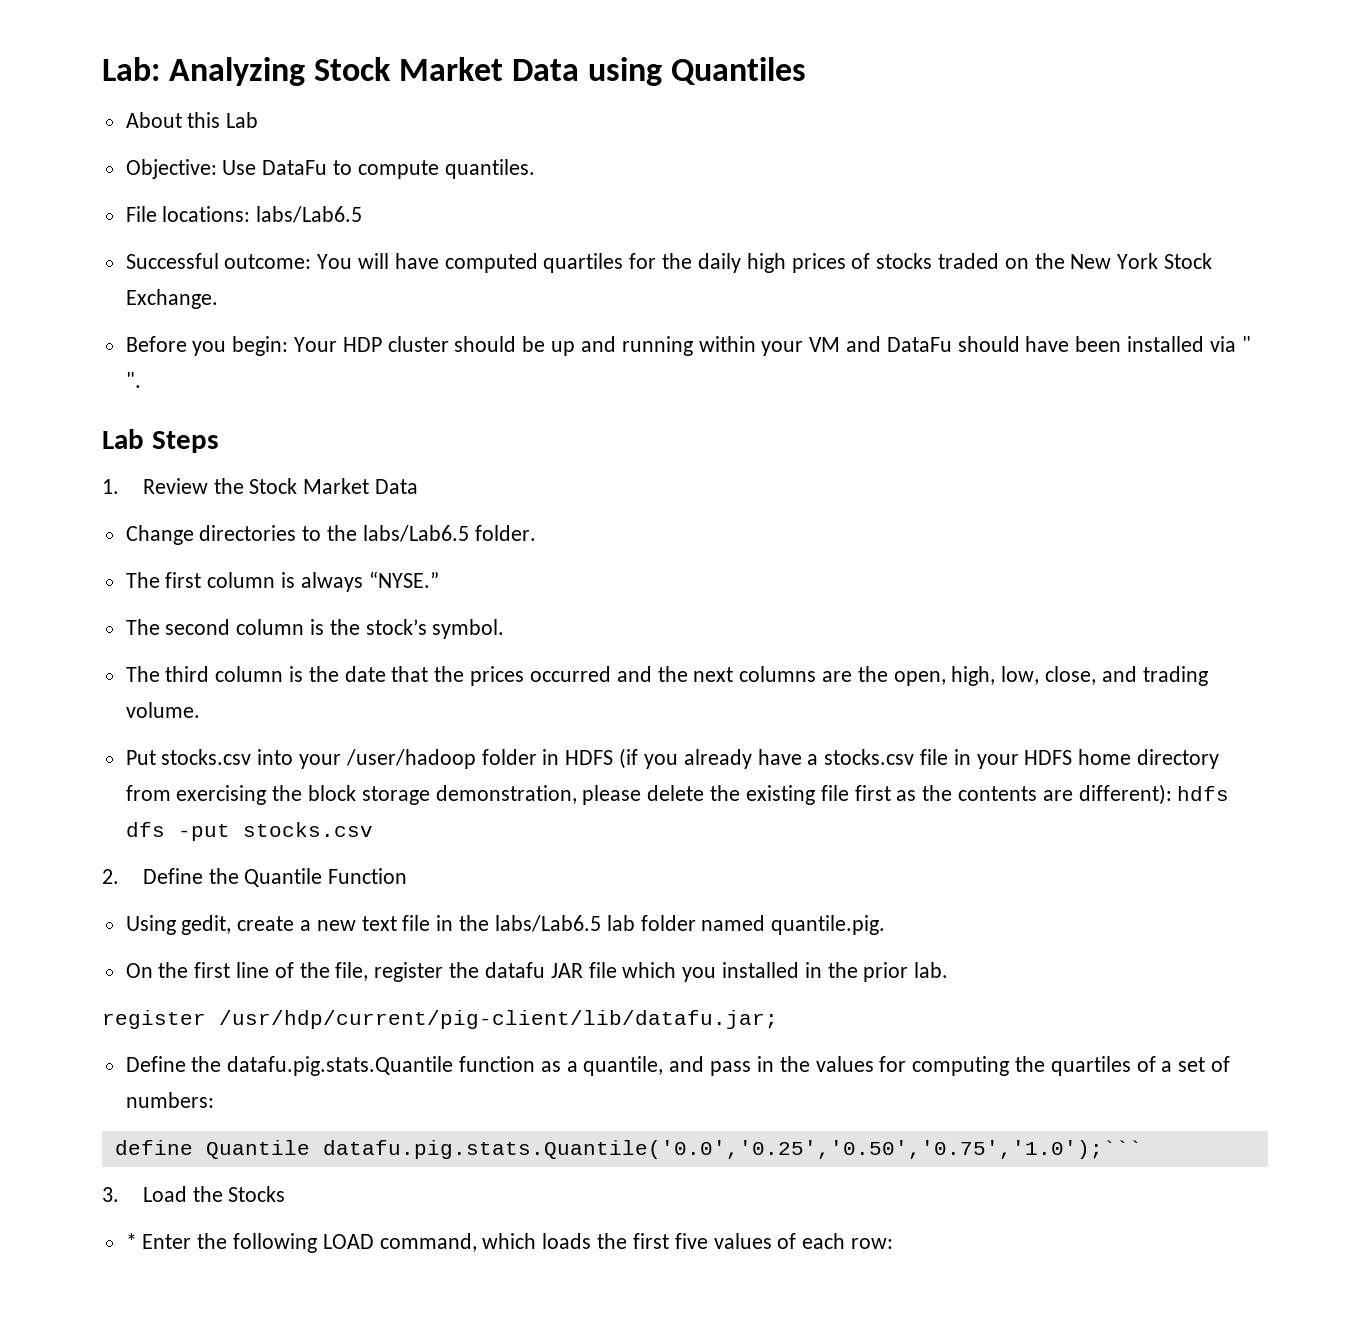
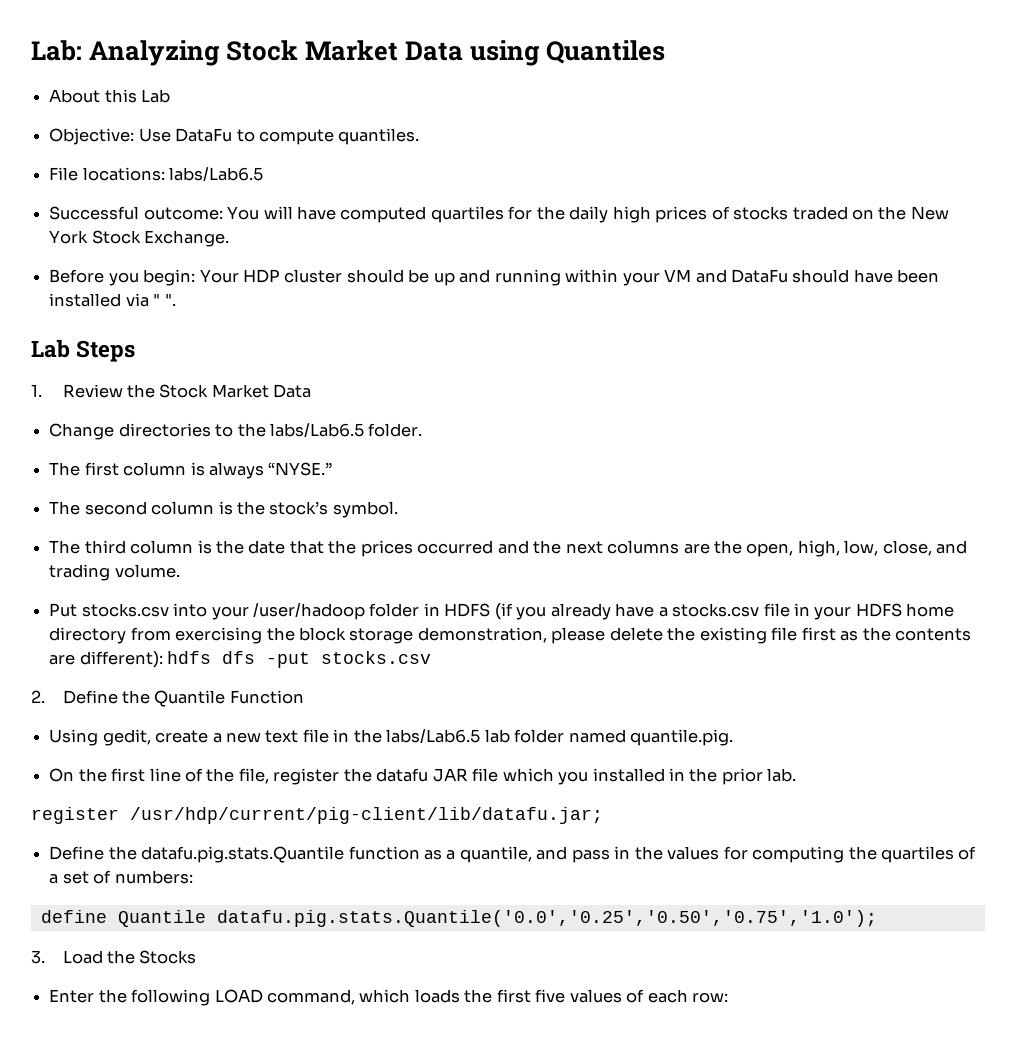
- define Quantile datafu.pig.stats.Quantile('0.0','0.25','0.50','0.75','1.0');```
+ define Quantile datafu.pig.stats.Quantile('0.0','0.25','0.50','0.75','1.0');
- * Enter the following LOAD command, which loads the first five values of each row:
+ Enter the following LOAD command, which loads the first five values of each row:

